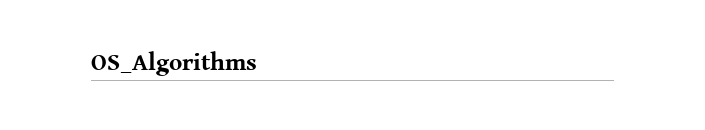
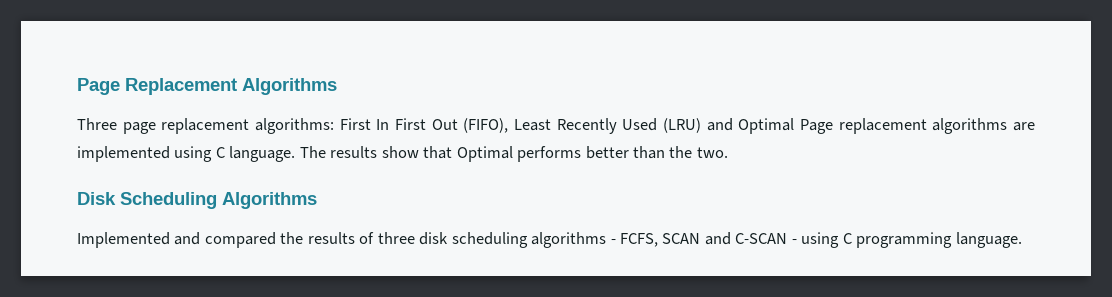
- OS_Algorithms
+ Page Replacement Algorithms
+ Three page replacement algorithms: First In First Out (FIFO), Least Recently Used (LRU) and Optimal Page replacement algorithms are implemented using C language. The results show that Optimal performs better than the two.
+ Disk Scheduling Algorithms
+ Implemented and compared the results of three disk scheduling algorithms - FCFS, SCAN and C-SCAN - using C programming language.

